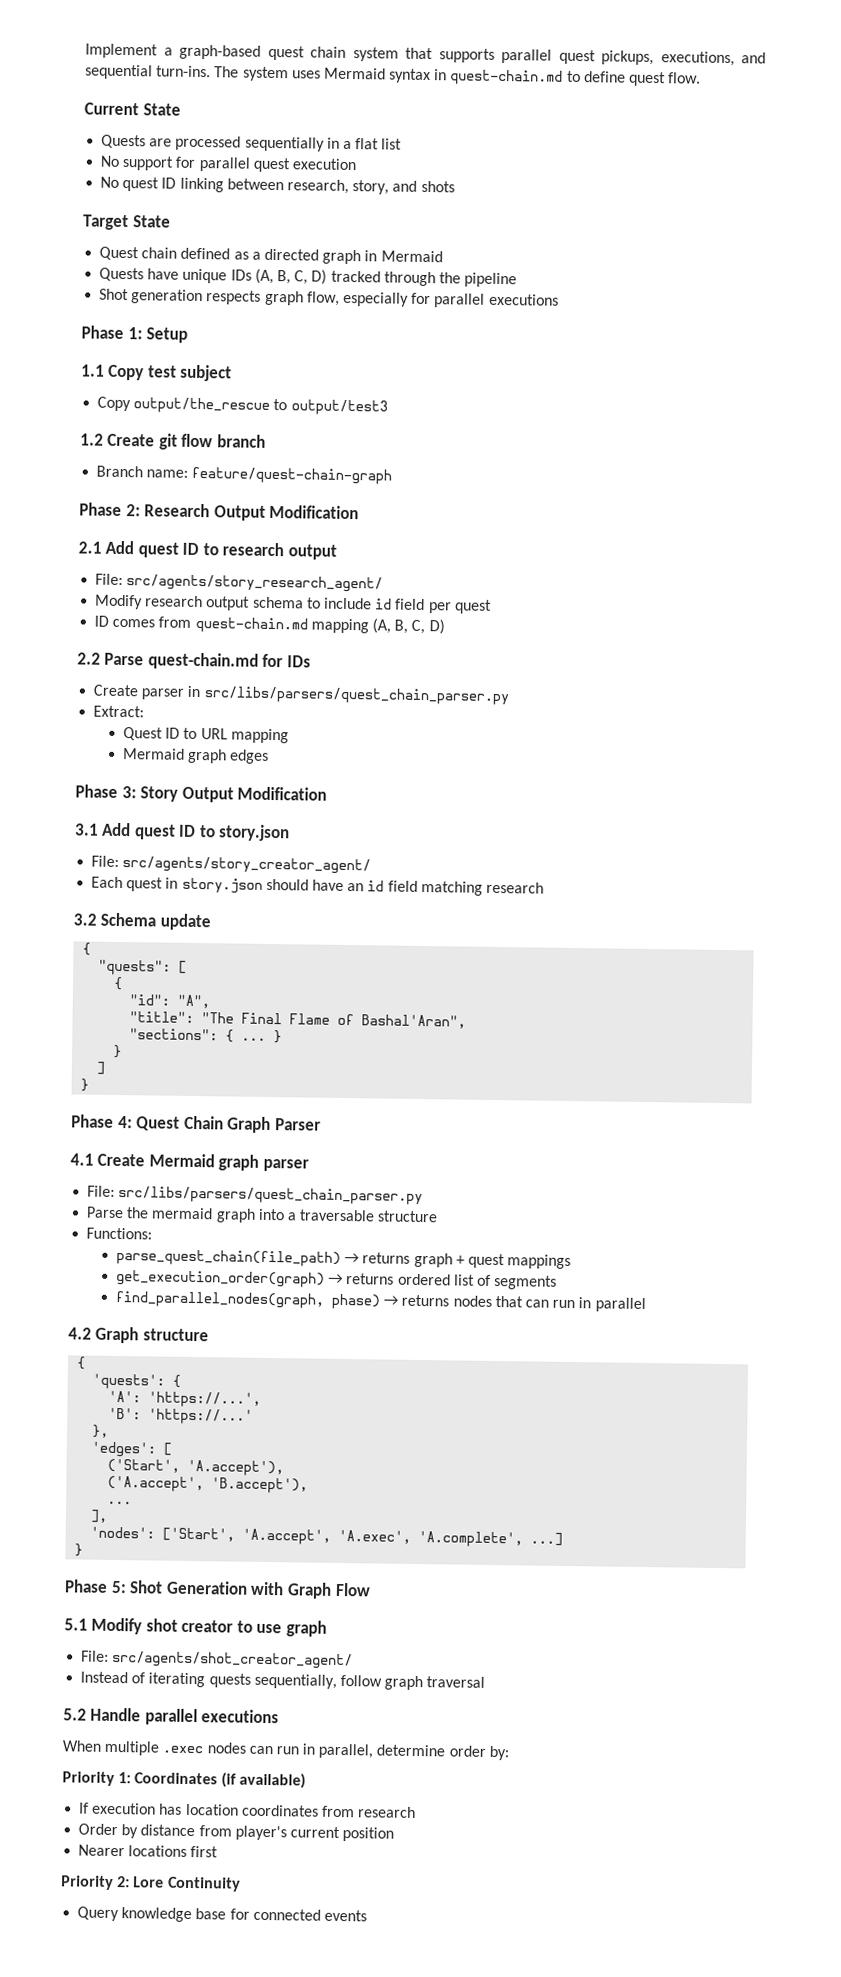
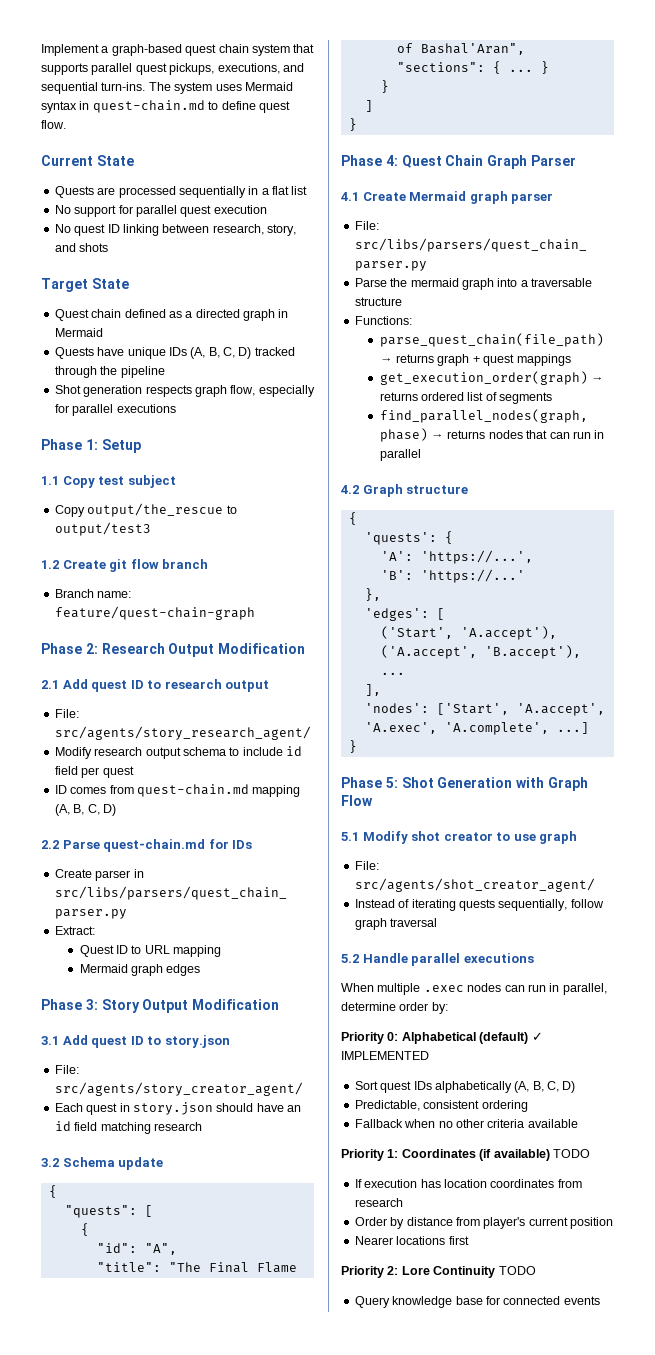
+ Priority 0: Alphabetical (default) ✓ IMPLEMENTED
+ Sort quest IDs alphabetically (A, B, C, D)
+ Predictable, consistent ordering
+ Fallback when no other criteria available
- Priority 1: Coordinates (if available)
+ Priority 1: Coordinates (if available) TODO
- Priority 2: Lore Continuity
+ Priority 2: Lore Continuity TODO

